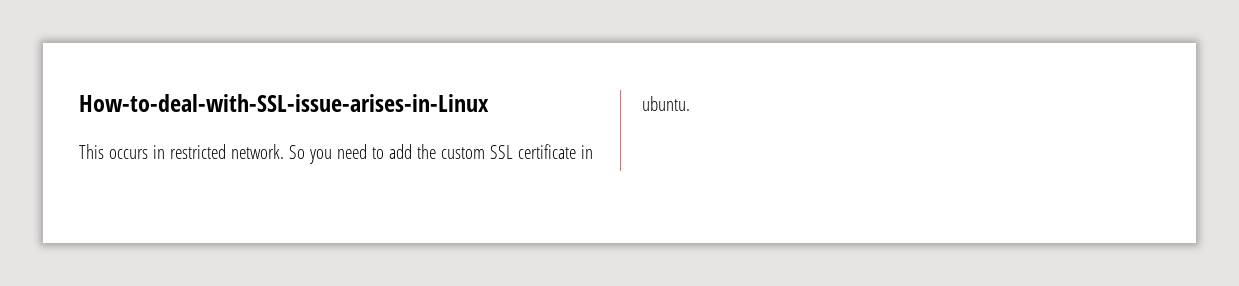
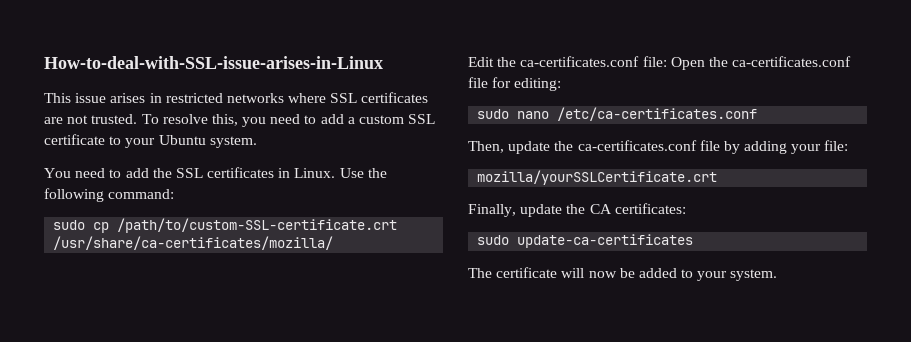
- This occurs in restricted network. So you need to add the custom SSL certificate in ubuntu.
+ This issue arises in restricted networks where SSL certificates are not trusted. To resolve this, you need to add a custom SSL certificate to your Ubuntu system.
+ You need to add the SSL certificates in Linux. Use the following command:
+ sudo cp /path/to/custom-SSL-certificate.crt /usr/share/ca-certificates/mozilla/
+ Edit the ca-certificates.conf file: Open the ca-certificates.conf file for editing:
+ sudo nano /etc/ca-certificates.conf
+ Then, update the ca-certificates.conf file by adding your file:
+ mozilla/yourSSLCertificate.crt
+ Finally, update the CA certificates:
+ sudo update-ca-certificates
+ The certificate will now be added to your system.

